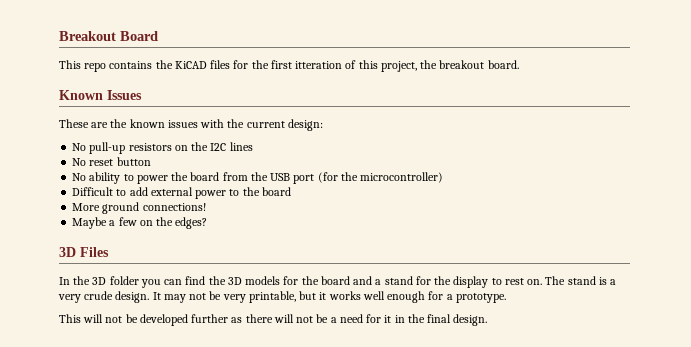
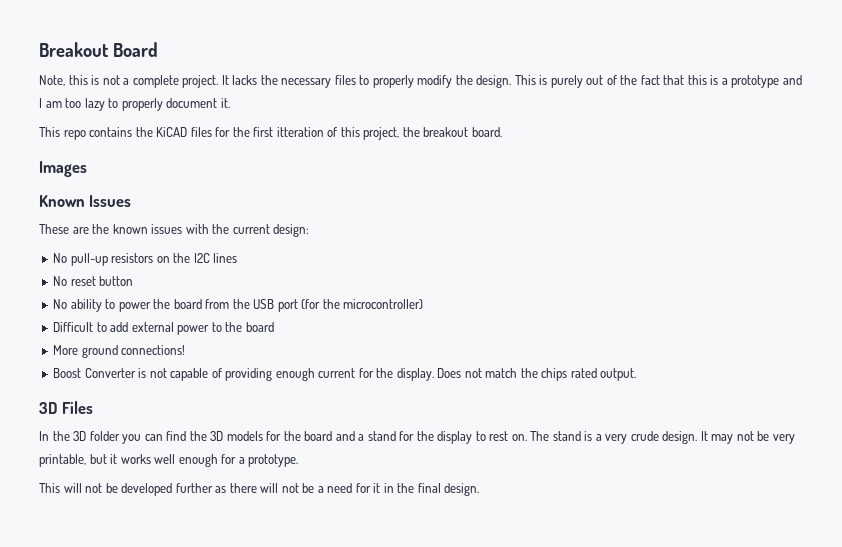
+ Note, this is not a complete project. It lacks the necessary files to properly modify the design. This is purely out of the fact that this is a prototype and I am too lazy to properly document it.
+ Images
- Maybe a few on the edges?
+ Boost Converter is not capable of providing enough current for the display. Does not match the chips rated output.

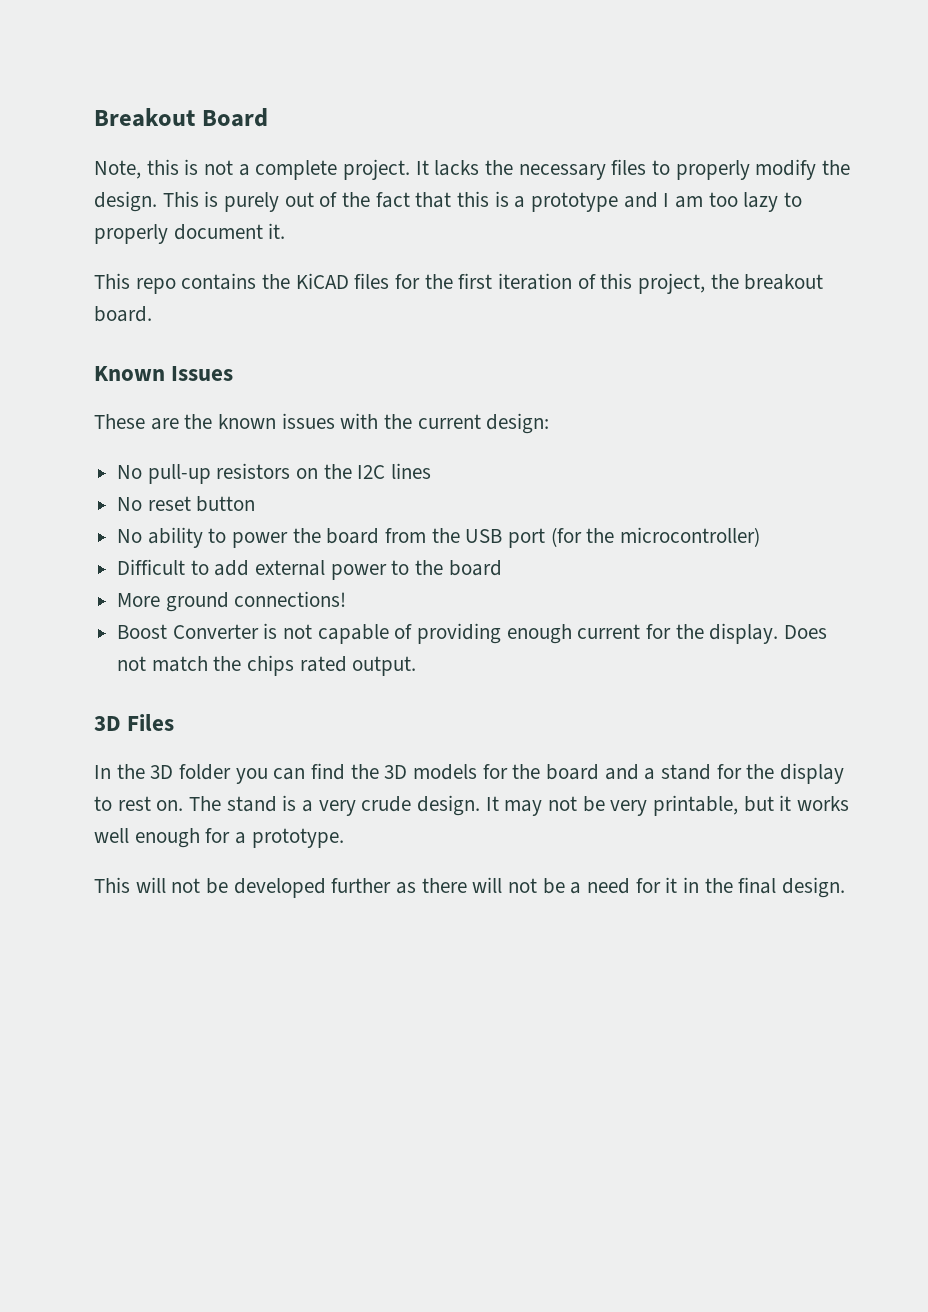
- This repo contains the KiCAD files for the first itteration of this project, the breakout board.
+ This repo contains the KiCAD files for the first iteration of this project, the breakout board.
- Images

